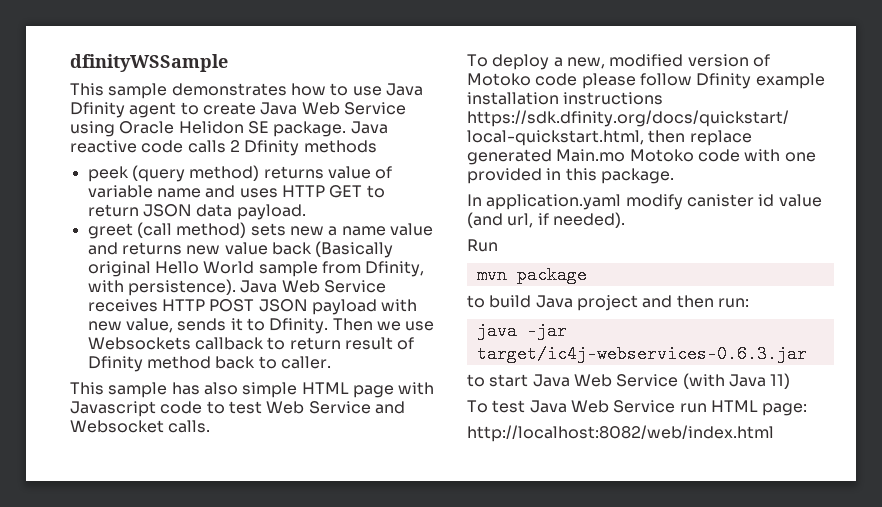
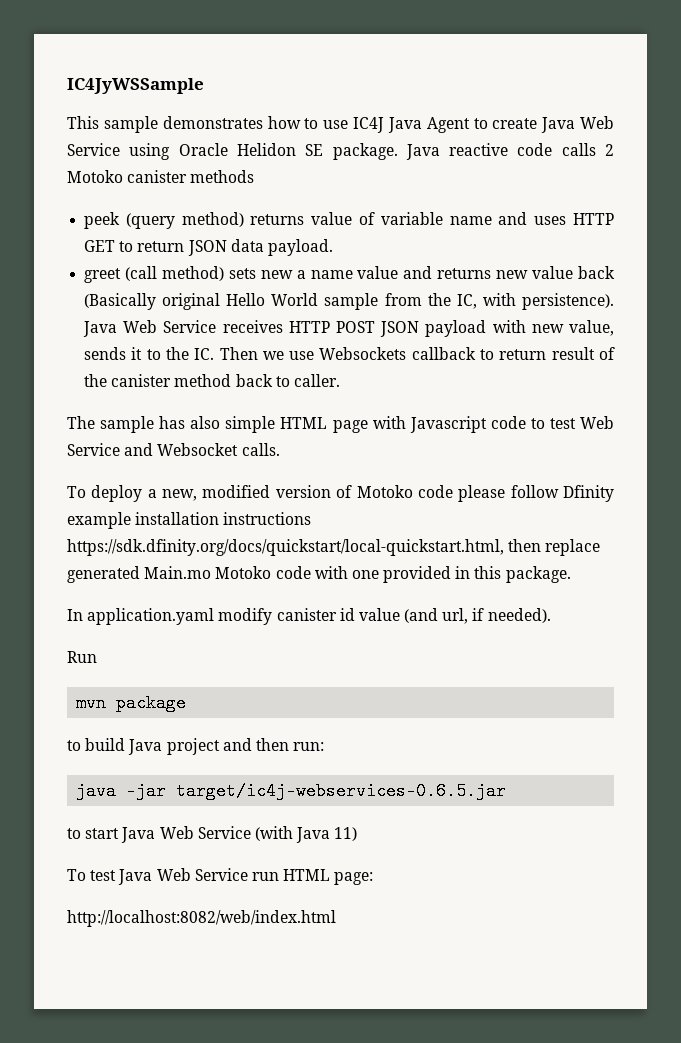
- dfinityWSSample
+ IC4JyWSSample
- This sample demonstrates how to use Java Dfinity agent to create Java Web Service using Oracle Helidon SE package.
+ This sample demonstrates how to use IC4J Java Agent to create Java Web Service using Oracle Helidon SE package.
- Java reactive code calls 2 Dfinity methods
+ Java reactive code calls 2 Motoko canister methods
- greet (call method) sets new a name value and returns new value back (Basically original Hello World sample from Dfinity, with persistence).
+ greet (call method) sets new a name value and returns new value back (Basically original Hello World sample from the IC, with persistence).
- Java Web Service receives HTTP POST JSON payload with new value, sends it to Dfinity. Then we use Websockets callback to return result of Dfinity method back to caller.
+ Java Web Service receives HTTP POST JSON payload with new value, sends it to the IC. Then we use Websockets callback to return result of the canister method back to caller.
- This sample has also simple HTML page with Javascript code to test Web Service and Websocket calls.
+ The sample has also simple HTML page with Javascript code to test Web Service and Websocket calls.
- java -jar target/ic4j-webservices-0.6.3.jar
+ java -jar target/ic4j-webservices-0.6.5.jar

